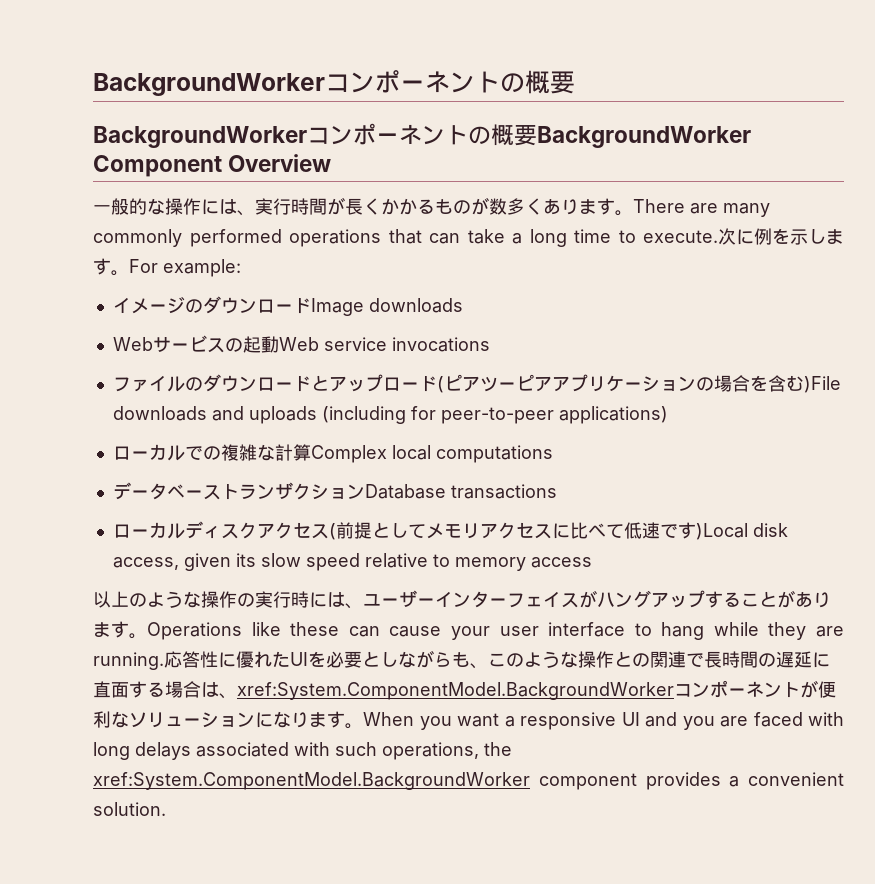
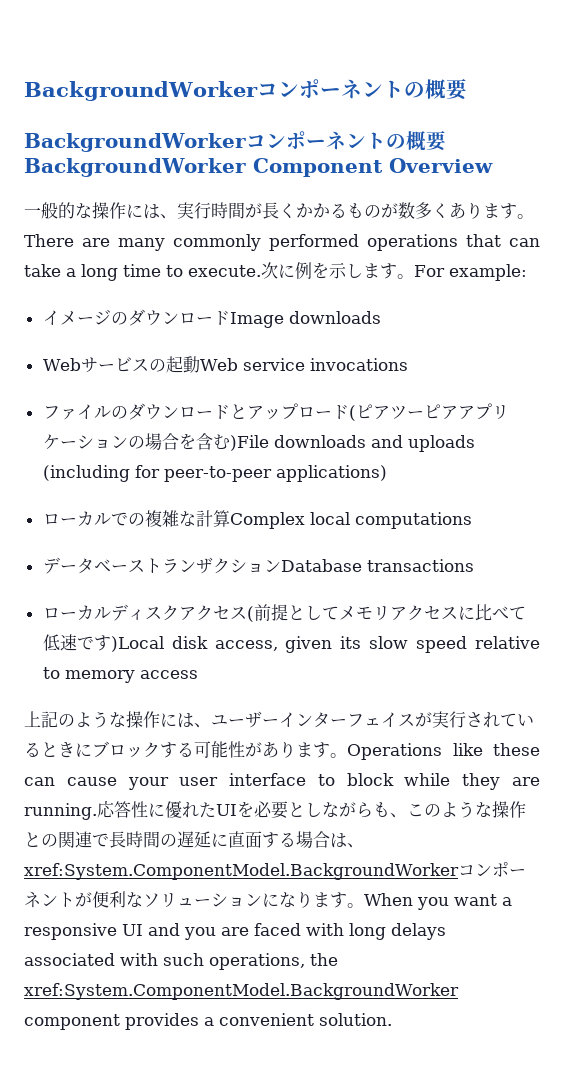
- 以上のような操作の実行時には、ユーザーインターフェイスがハングアップすることがあります。
+ 上記のような操作には、ユーザーインターフェイスが実行されているときにブロックする可能性があります。
- Operations like these can cause your user interface to hang while they are running.
+ Operations like these can cause your user interface to block while they are running.

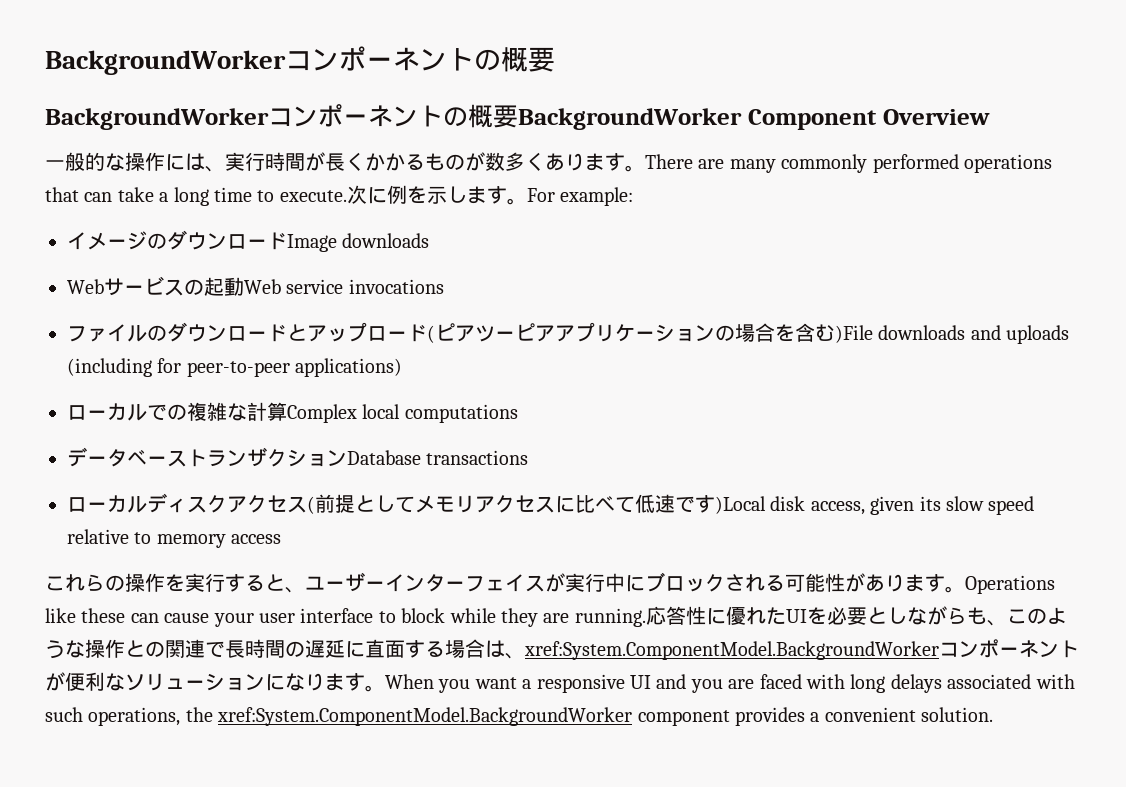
- 上記のような操作には、ユーザーインターフェイスが実行されているときにブロックする可能性があります。
+ これらの操作を実行すると、ユーザーインターフェイスが実行中にブロックされる可能性があります。

